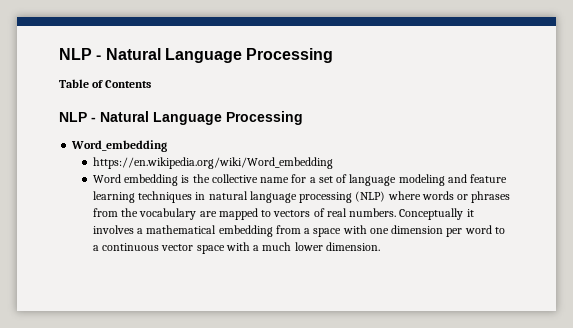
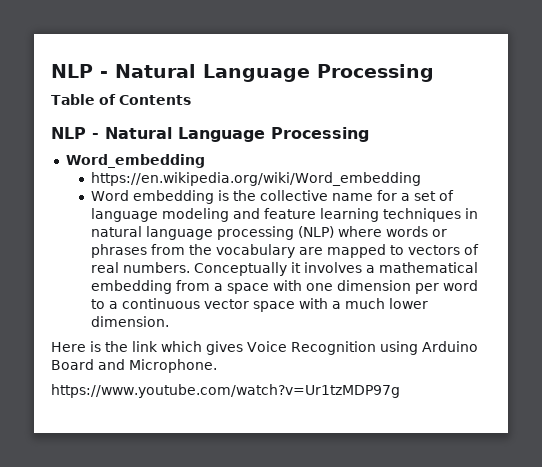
+ Here is the link which gives Voice Recognition using Arduino Board and Microphone.
+ https://www.youtube.com/watch?v=Ur1tzMDP97g

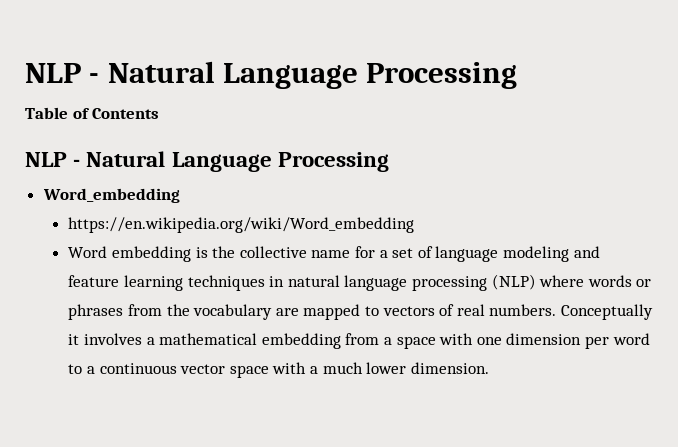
- Here is the link which gives Voice Recognition using Arduino Board and Microphone.
- https://www.youtube.com/watch?v=Ur1tzMDP97g

